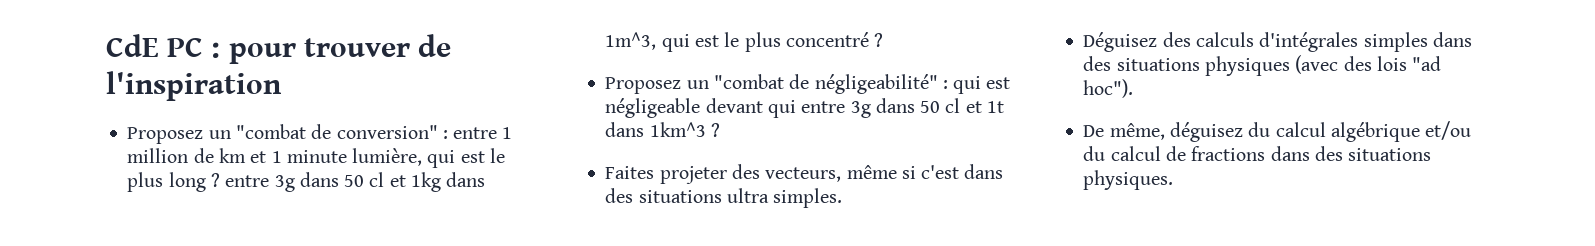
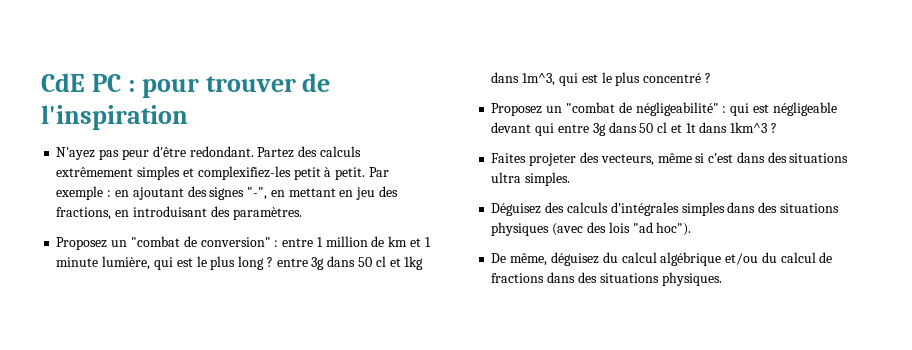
+ N'ayez pas peur d'être redondant. Partez des calculs extrêmement simples et complexifiez-les petit à petit. Par exemple : en ajoutant des signes "-", en mettant en jeu des fractions, en introduisant des paramètres.

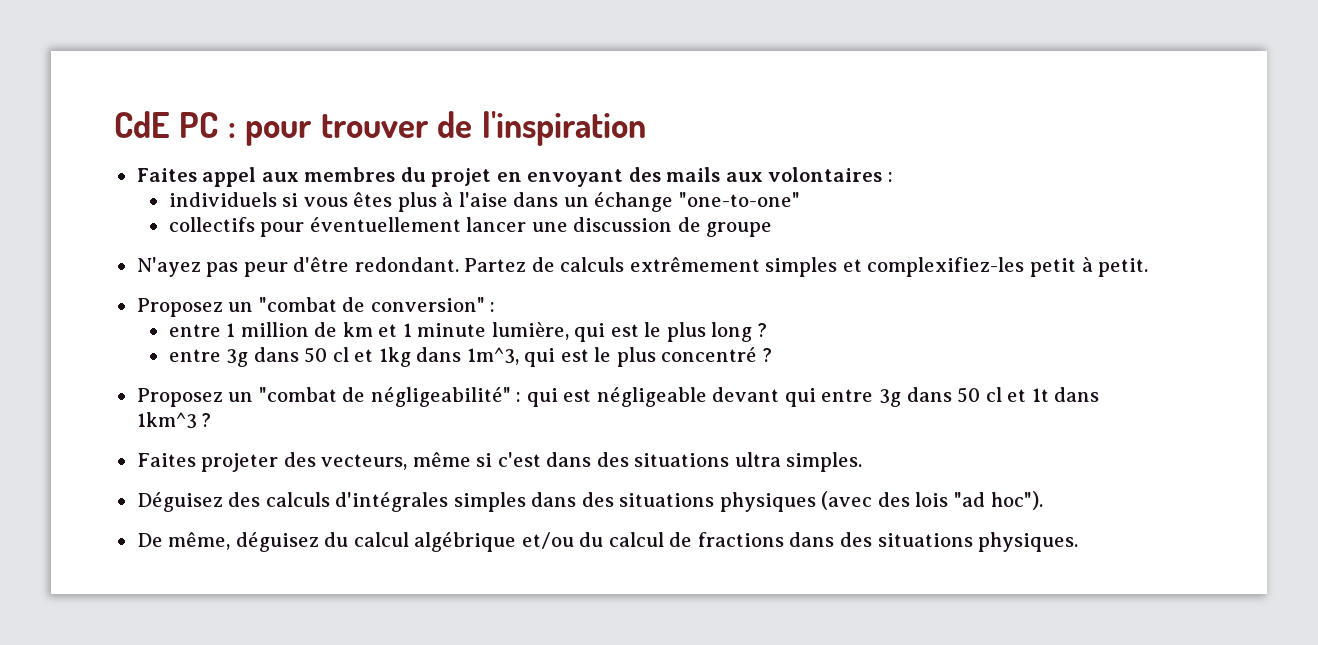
+ Faites appel aux membres du projet en envoyant des mails aux volontaires :
+ individuels si vous êtes plus à l'aise dans un échange "one-to-one"
+ collectifs pour éventuellement lancer une discussion de groupe
- Partez des calculs extrêmement simples et complexifiez-les petit à petit. Par exemple : en ajoutant des signes "-", en mettant en jeu des fractions, en introduisant des paramètres.
+ Partez de calculs extrêmement simples et complexifiez-les petit à petit.
- Proposez un "combat de conversion" : entre 1 million de km et 1 minute lumière, qui est le plus long ? entre 3g dans 50 cl et 1kg dans 1m^3, qui est le plus concentré ?
+ Proposez un "combat de conversion" :
+ entre 1 million de km et 1 minute lumière, qui est le plus long ?
+ entre 3g dans 50 cl et 1kg dans 1m^3, qui est le plus concentré ?

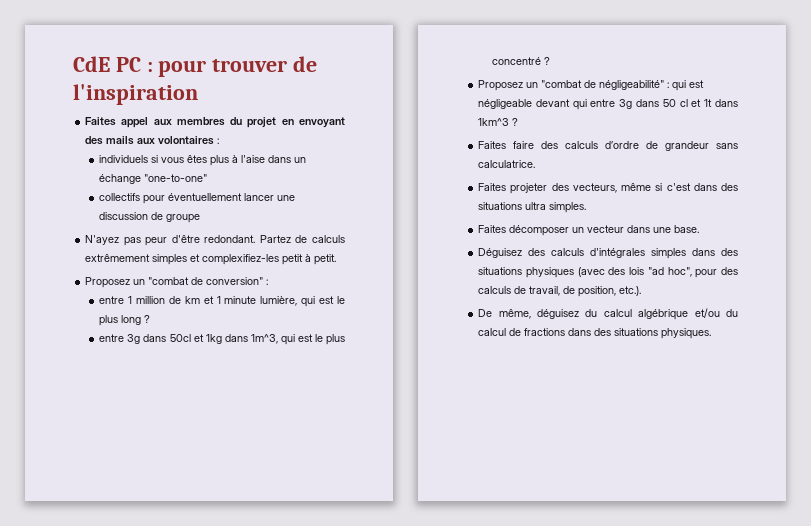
- entre 3g dans 50 cl et 1kg dans 1m^3, qui est le plus concentré ?
+ entre 3g dans 50cl et 1kg dans 1m^3, qui est le plus concentré ?
+ Faites faire des calculs d’ordre de grandeur sans calculatrice.
+ Faites décomposer un vecteur dans une base.
- Déguisez des calculs d'intégrales simples dans des situations physiques (avec des lois "ad hoc").
+ Déguisez des calculs d'intégrales simples dans des situations physiques (avec des lois "ad hoc", pour des calculs de travail, de position, etc.).

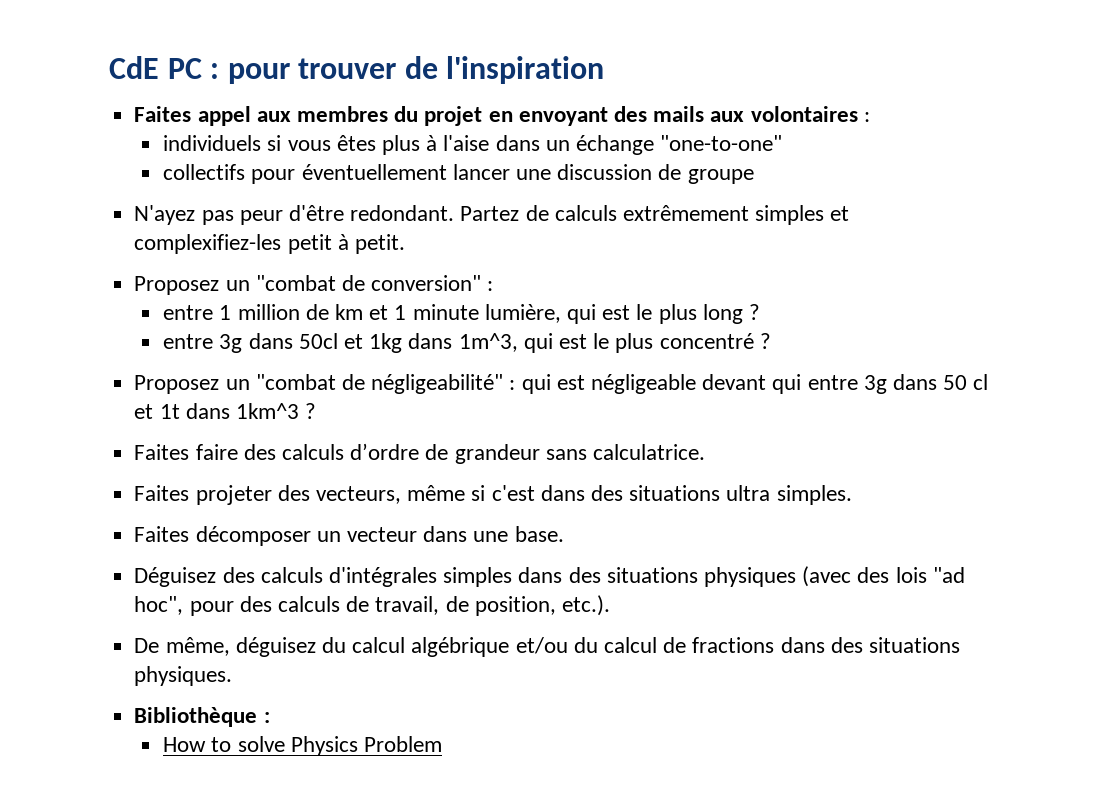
+ Bibliothèque :
+ How to solve Physics Problem

